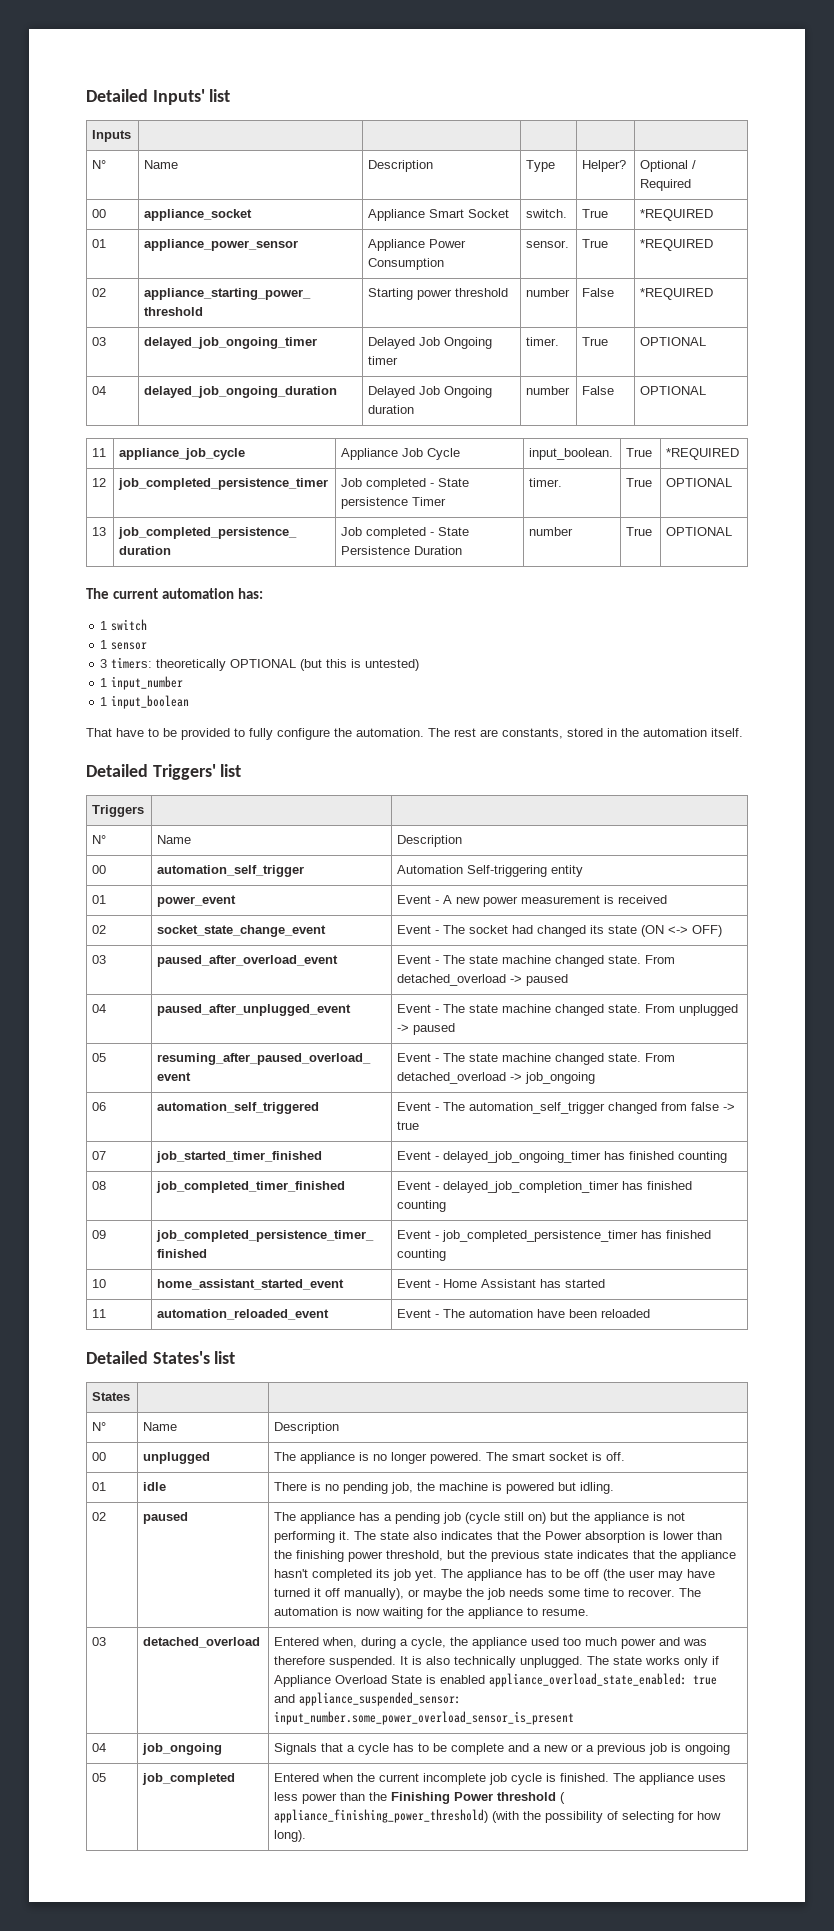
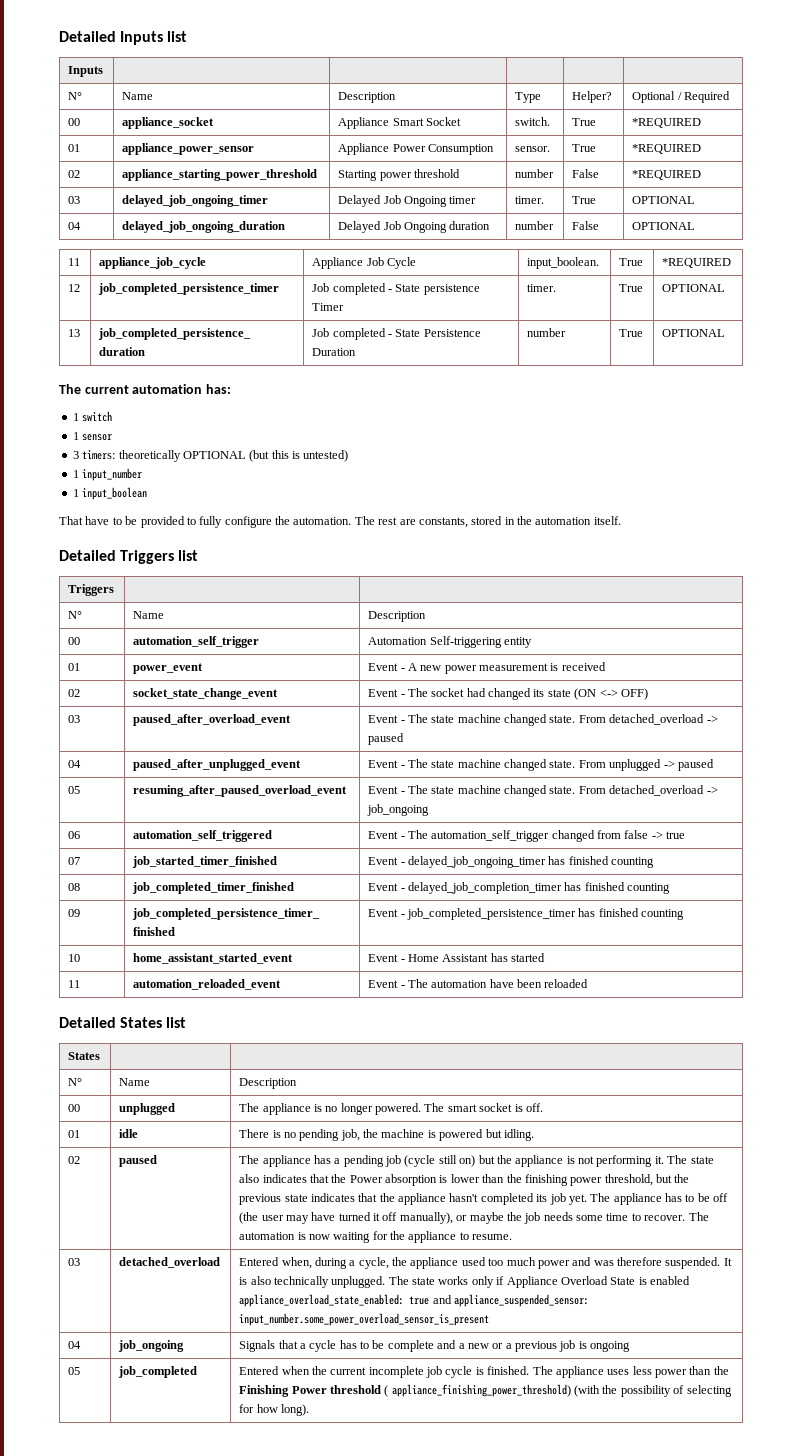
- Detailed Inputs' list
+ Detailed Inputs list
- Detailed Triggers' list
+ Detailed Triggers list
- Detailed States's list
+ Detailed States list

